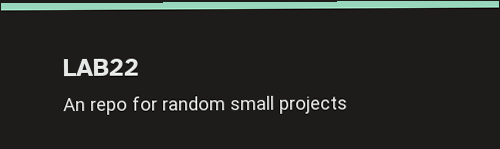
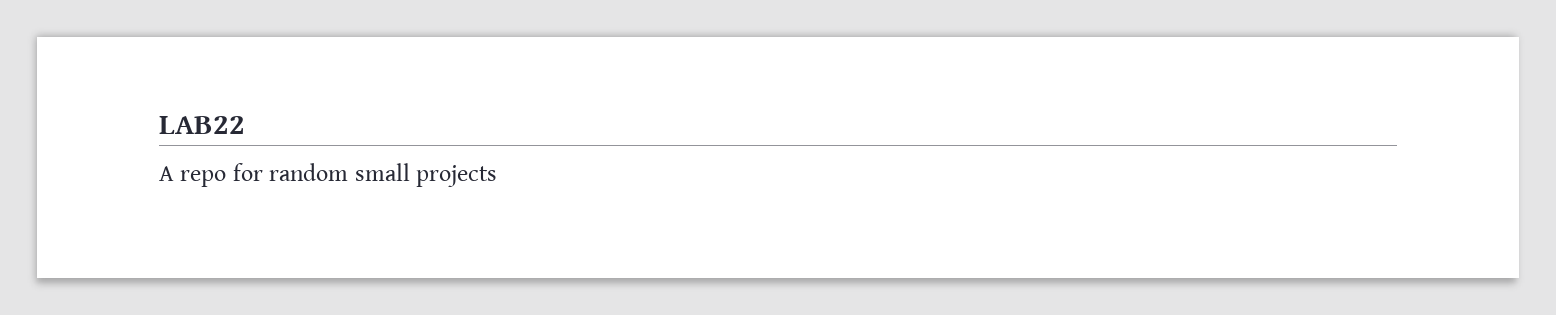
- An repo for random small projects
+ A repo for random small projects

